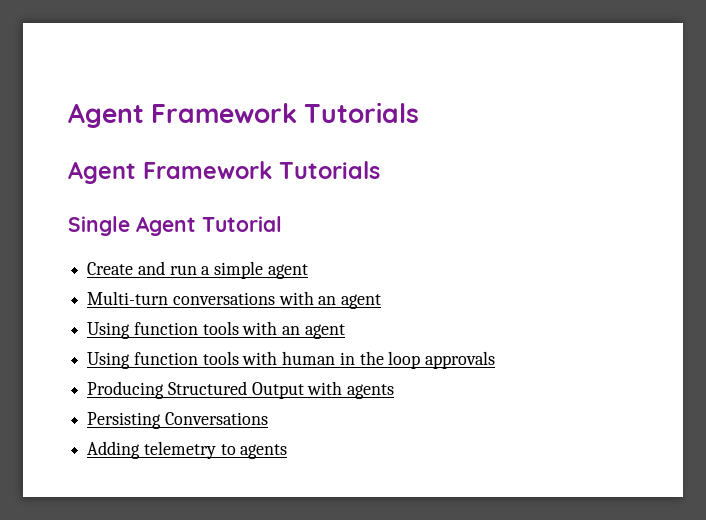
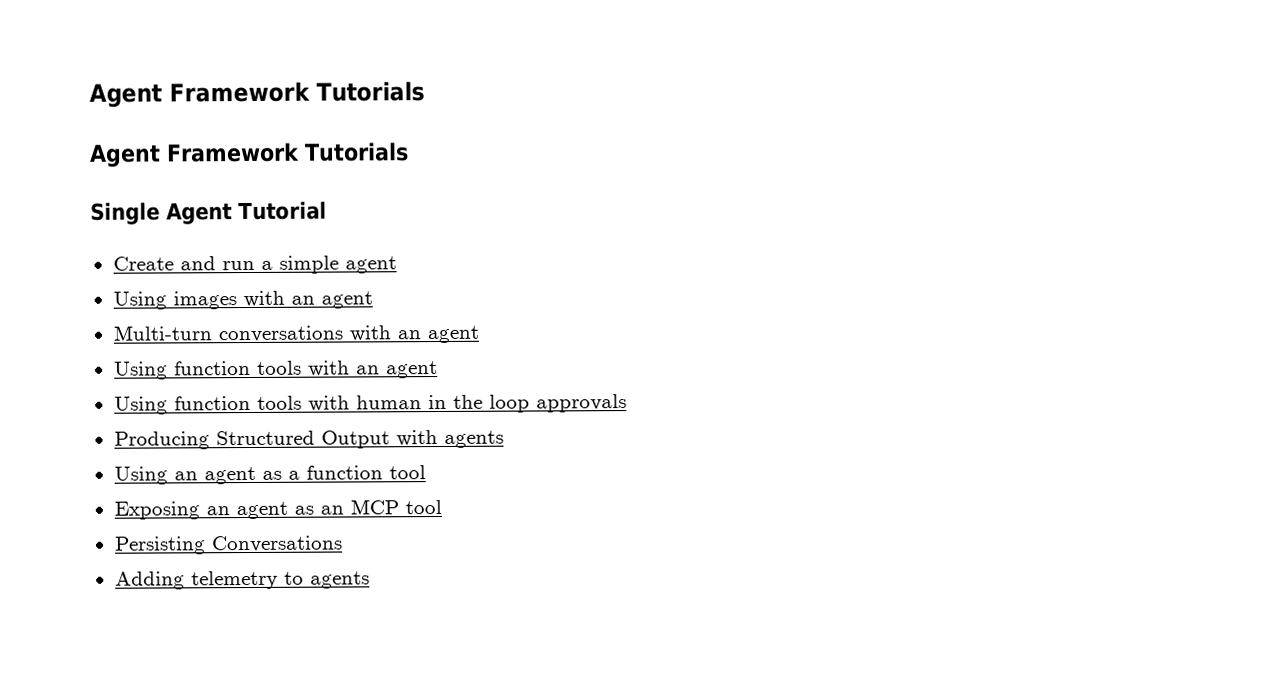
+ Using images with an agent
+ Using an agent as a function tool
+ Exposing an agent as an MCP tool

